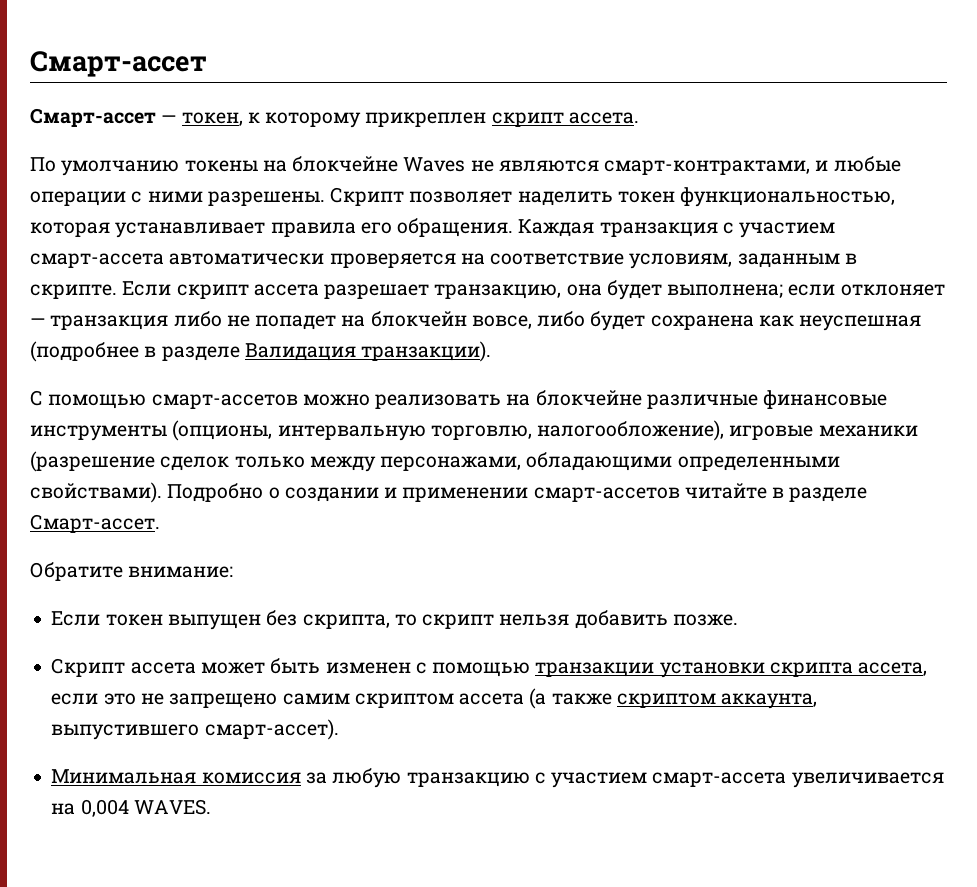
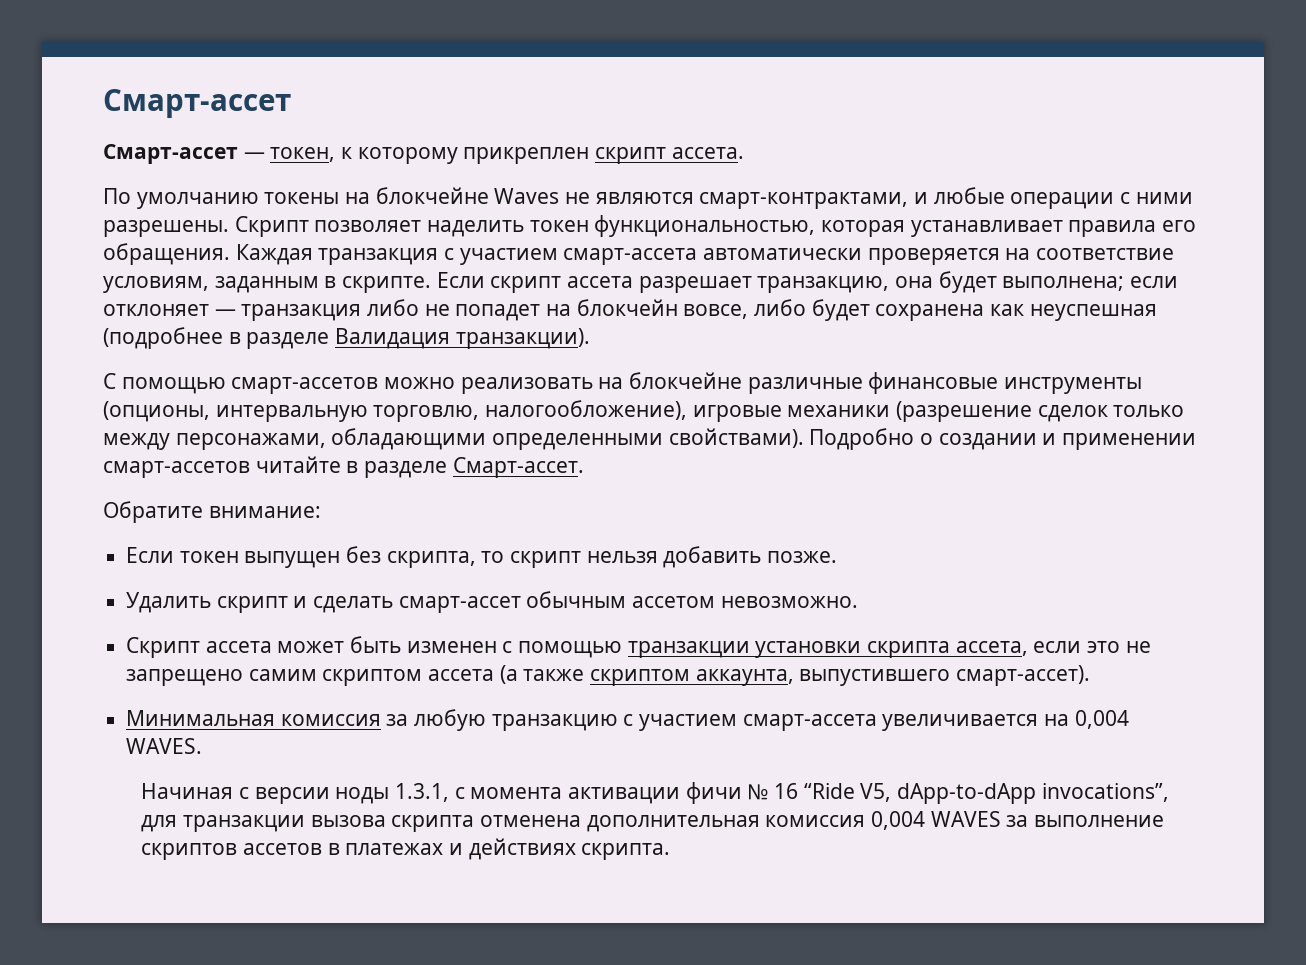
+ Удалить скрипт и сделать смарт-ассет обычным ассетом невозможно.
+ Начиная с версии ноды 1.3.1, с момента активации фичи № 16 “Ride V5, dApp-to-dApp invocations”, для транзакции вызова скрипта отменена дополнительная комиссия 0,004 WAVES за выполнение скриптов ассетов в платежах и действиях скрипта.

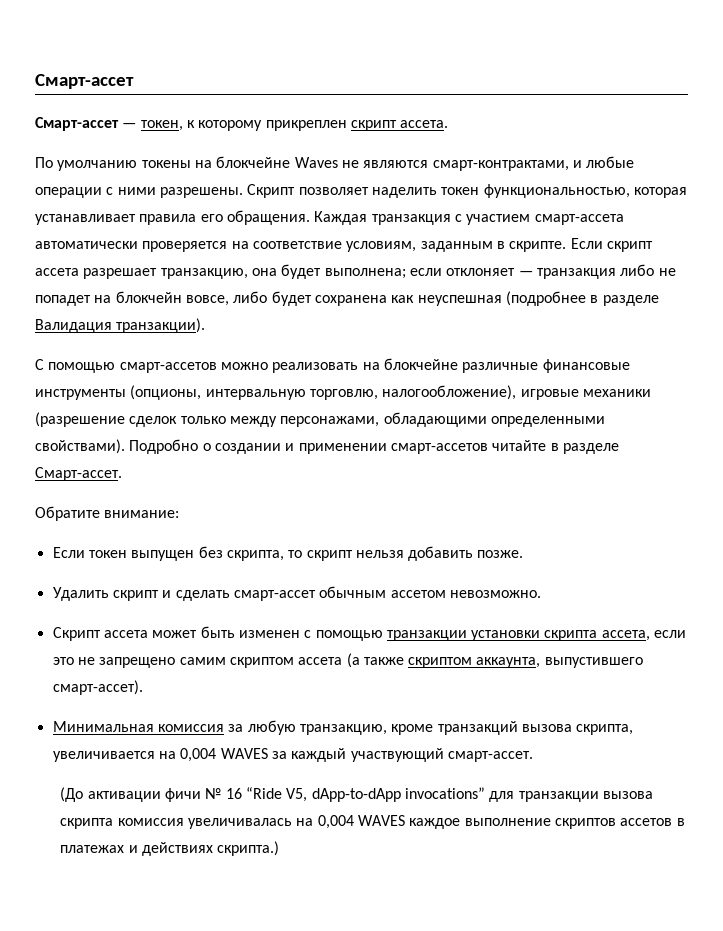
- Минимальная комиссия за любую транзакцию с участием смарт-ассета увеличивается на 0,004 WAVES.
- Начиная с версии ноды 1.3.1, с момента активации фичи № 16 “Ride V5, dApp-to-dApp invocations”, для транзакции вызова скрипта отменена дополнительная комиссия 0,004 WAVES за выполнение скриптов ассетов в платежах и действиях скрипта.
+ Минимальная комиссия за любую транзакцию, кроме транзакций вызова скрипта, увеличивается на 0,004 WAVES за каждый участвующий смарт-ассет.
+ (До активации фичи № 16 “Ride V5, dApp-to-dApp invocations” для транзакции вызова скрипта комиссия увеличивалась на 0,004 WAVES каждое выполнение скриптов ассетов в платежах и действиях скрипта.)

